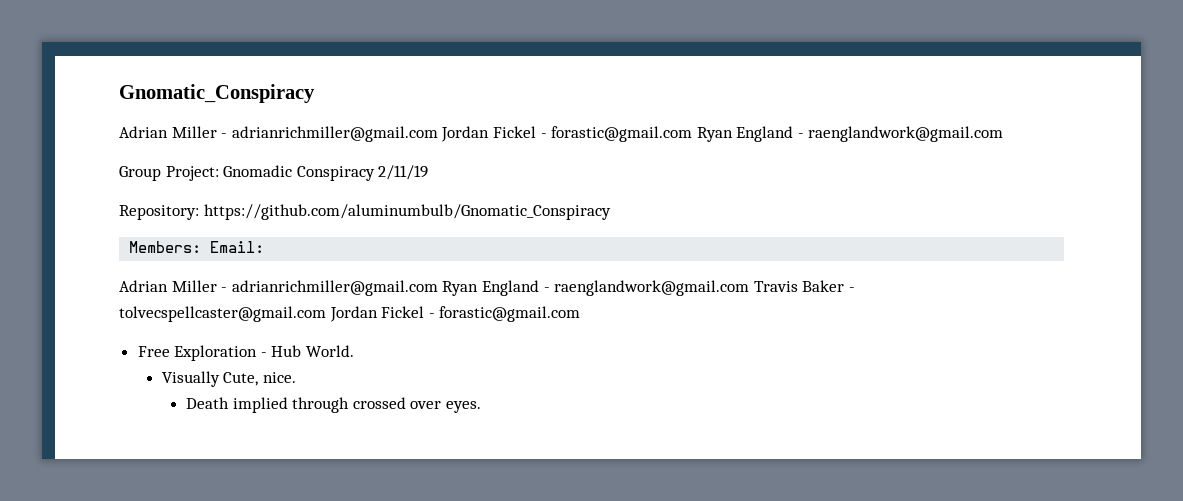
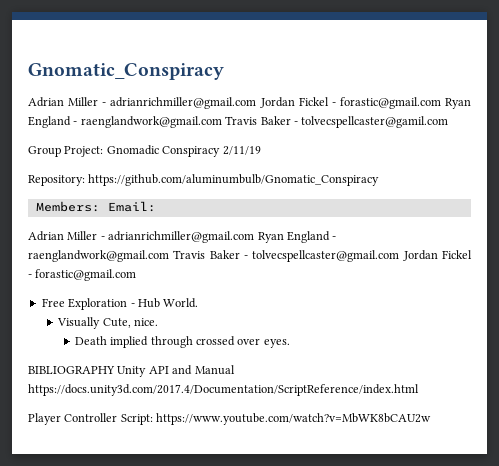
- Adrian Miller - adrianrichmiller@gmail.com Jordan Fickel - forastic@gmail.com Ryan England - raenglandwork@gmail.com
+ Adrian Miller - adrianrichmiller@gmail.com Jordan Fickel - forastic@gmail.com Ryan England - raenglandwork@gmail.com Travis Baker - tolvecspellcaster@gamil.com
+ BIBLIOGRAPHY Unity API and Manual https://docs.unity3d.com/2017.4/Documentation/ScriptReference/index.html
+ Player Controller Script: https://www.youtube.com/watch?v=MbWK8bCAU2w

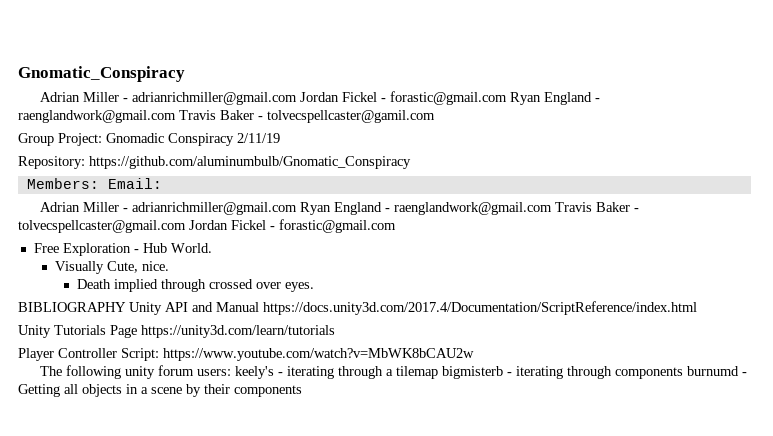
+ Unity Tutorials Page https://unity3d.com/learn/tutorials
+ The following unity forum users: keely's - iterating through a tilemap bigmisterb - iterating through components burnumd - Getting all objects in a scene by their components

